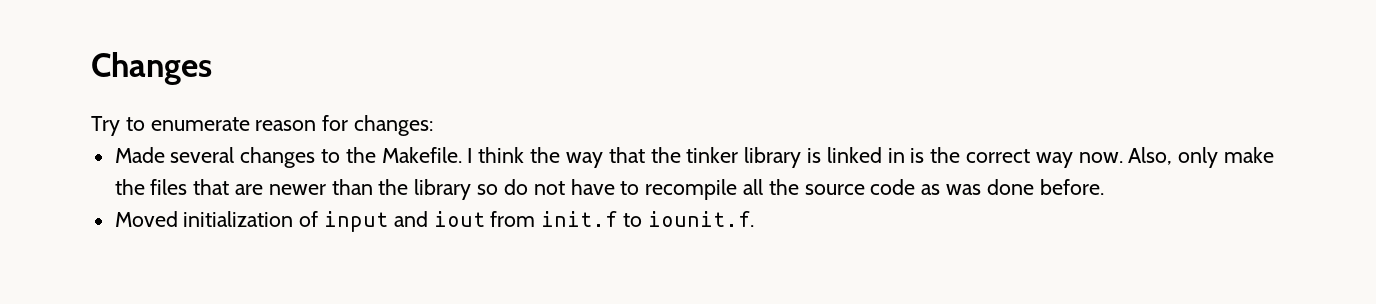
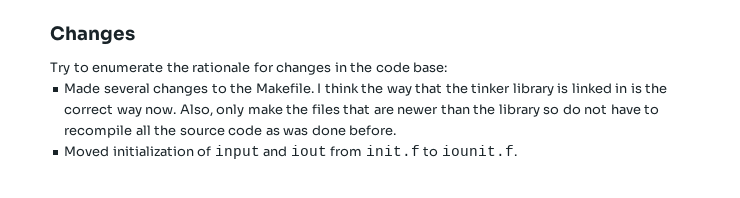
- Try to enumerate reason for changes:
+ Try to enumerate the rationale for changes in the code base:

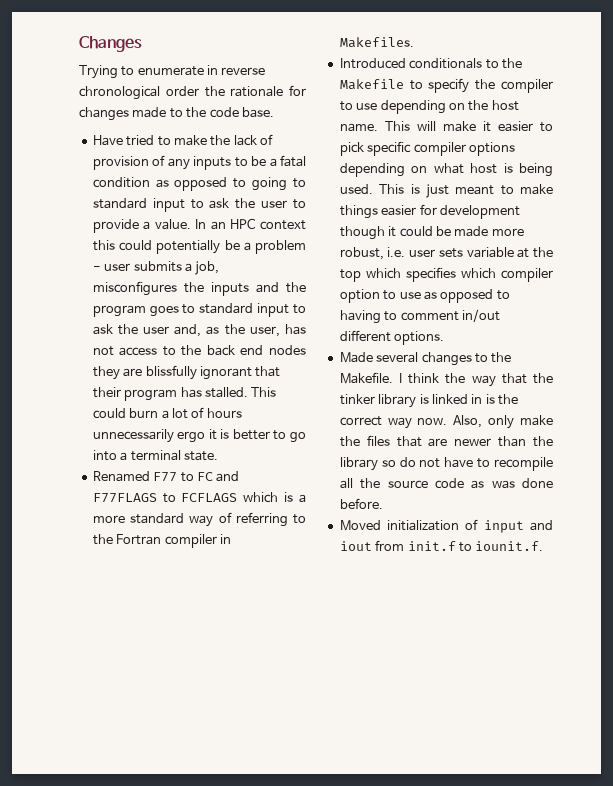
- Try to enumerate the rationale for changes in the code base:
+ Trying to enumerate in reverse chronological order the rationale for changes made to the code base.
+ Have tried to make the lack of provision of any inputs to be a fatal condition as opposed to going to standard input to ask the user to provide a value. In an HPC context this could potentially be a problem - user submits a job, misconfigures the inputs and the program goes to standard input to ask the user and, as the user, has not access to the back end nodes they are blissfully ignorant that their program has stalled. This could burn a lot of hours unnecessarily ergo it is better to go into a terminal state.
+ Renamed F77 to FC and F77FLAGS to FCFLAGS which is a more standard way of referring to the Fortran compiler in Makefiles.
+ Introduced conditionals to the Makefile to specify the compiler to use depending on the host name. This will make it easier to pick specific compiler options depending on what host is being used. This is just meant to make things easier for development though it could be made more robust, i.e. user sets variable at the top which specifies which compiler option to use as opposed to having to comment in/out different options.

